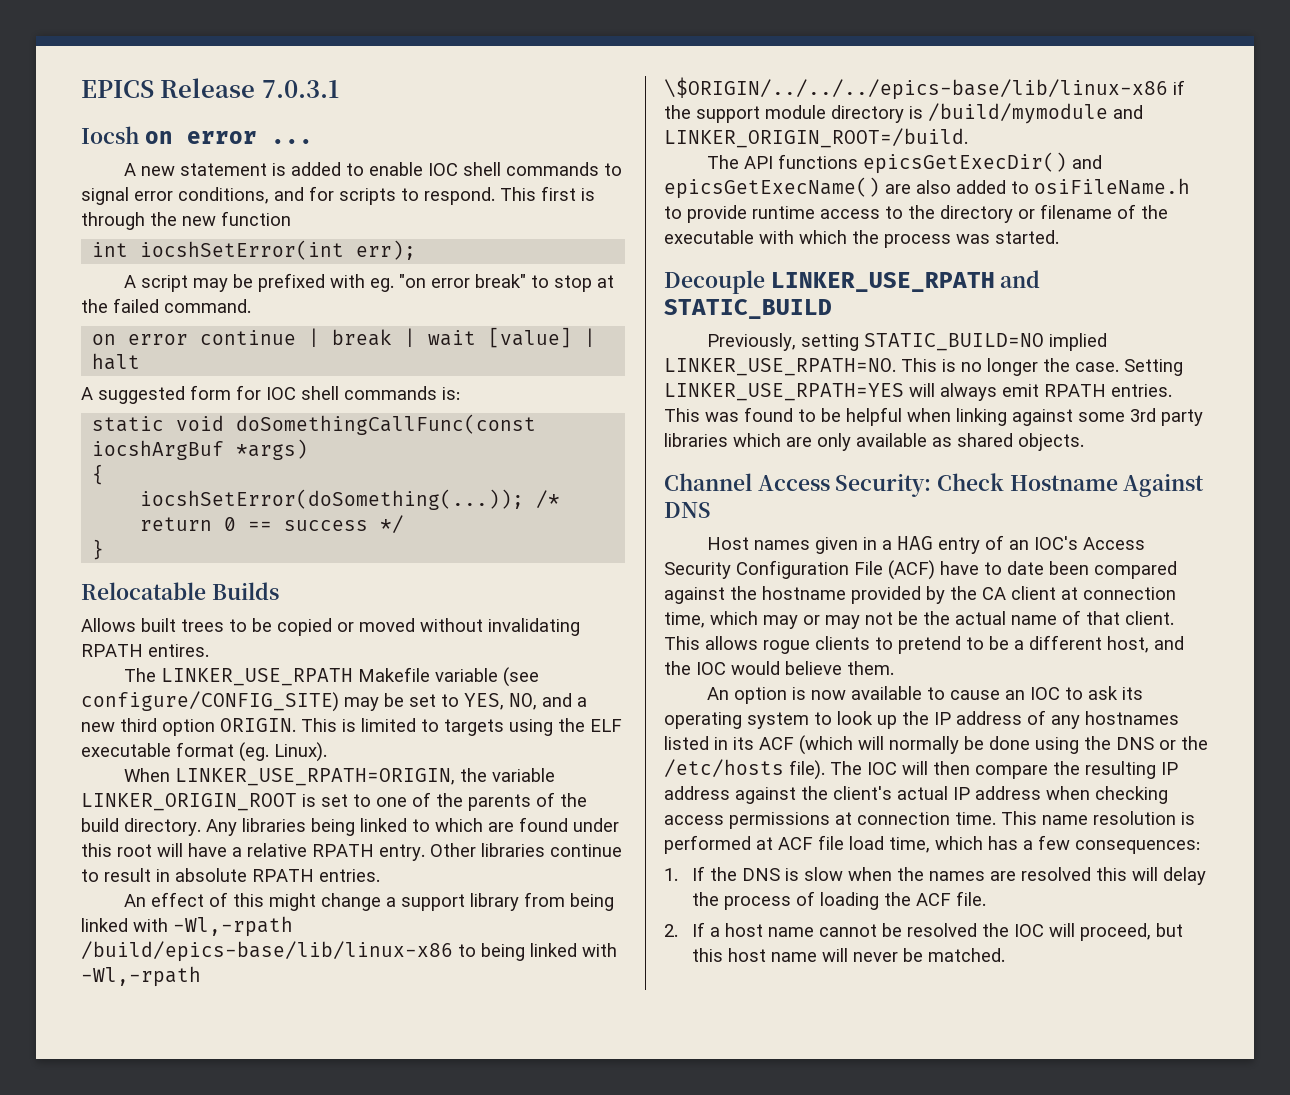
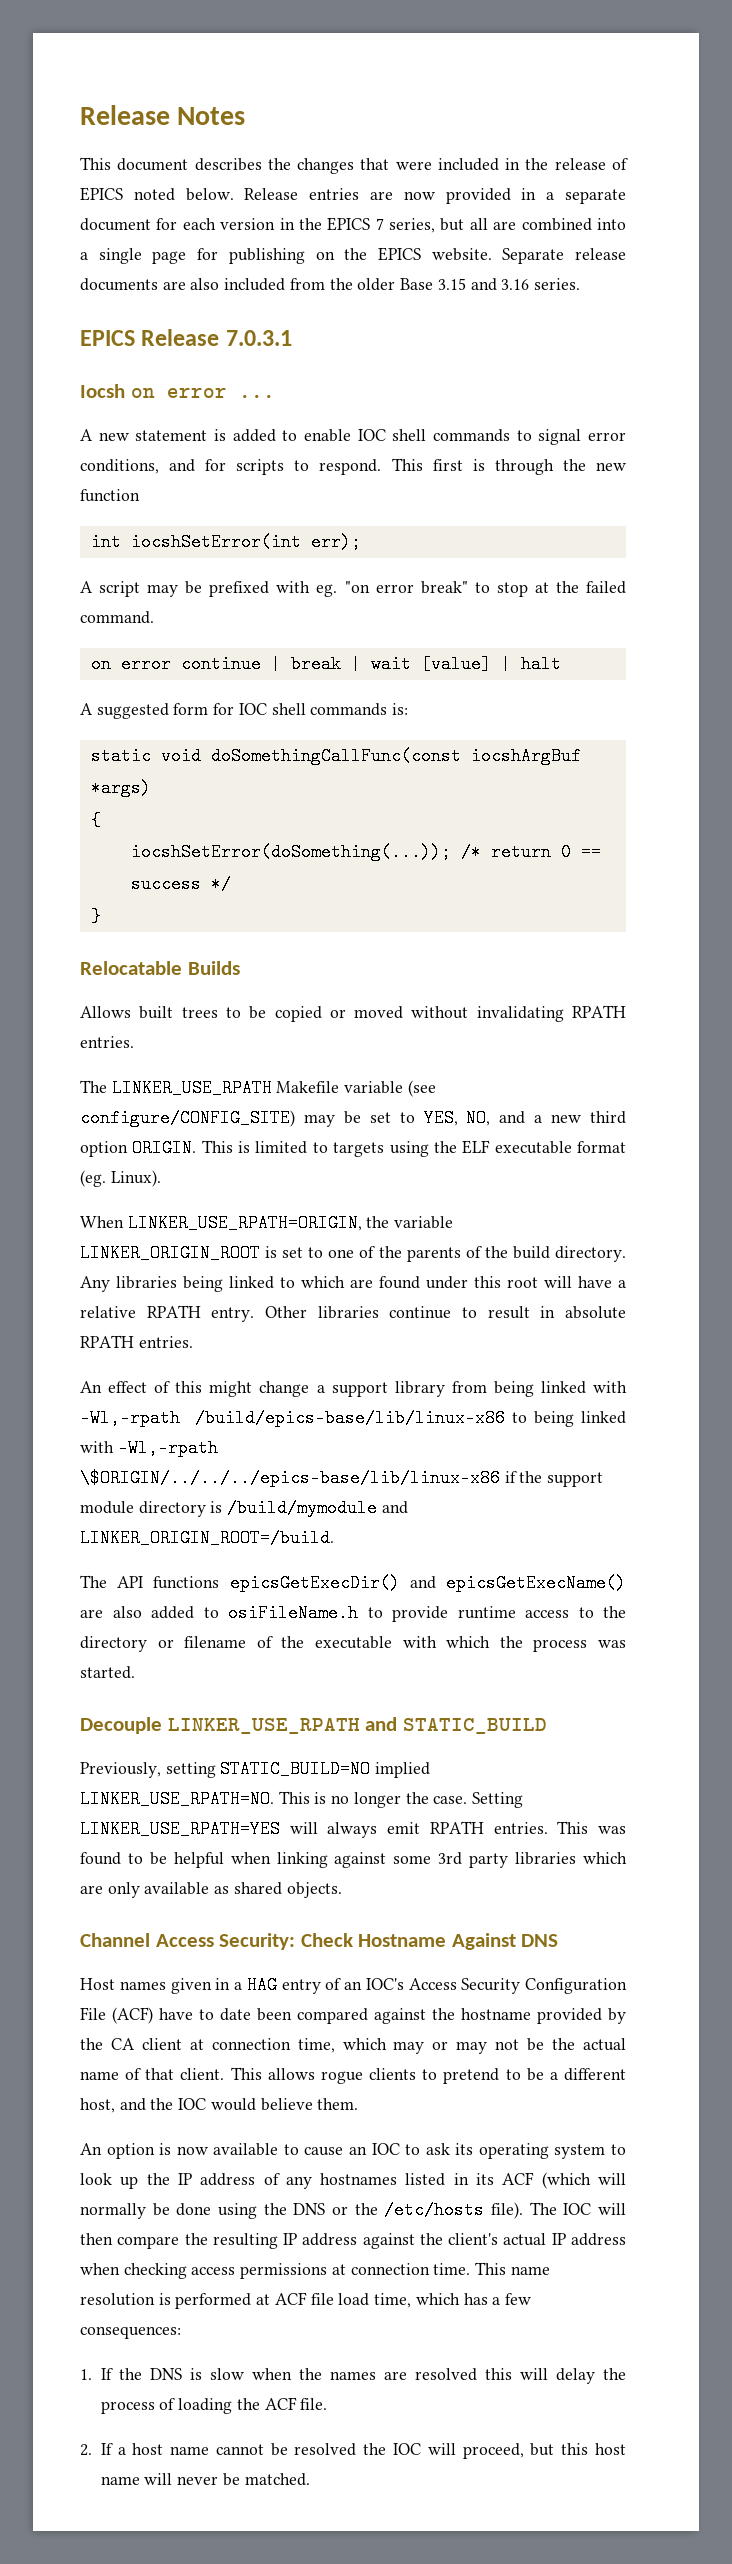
+ Release Notes
+ This document describes the changes that were included in the release of EPICS noted below. Release entries are now provided in a separate document for each version in the EPICS 7 series, but all are combined into a single page for publishing on the EPICS website. Separate release documents are also included from the older Base 3.15 and 3.16 series.
- Allows built trees to be copied or moved without invalidating RPATH entires.
+ Allows built trees to be copied or moved without invalidating RPATH entries.

